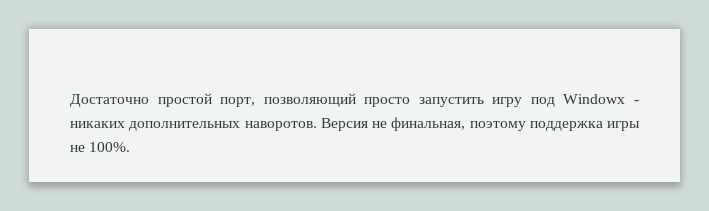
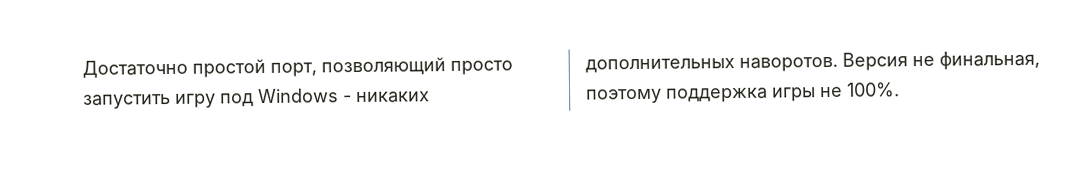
- Достаточно простой порт, позволяющий просто запустить игру под Windowx - никаких дополнительных наворотов.
+ Достаточно простой порт, позволяющий просто запустить игру под Windows - никаких дополнительных наворотов.

